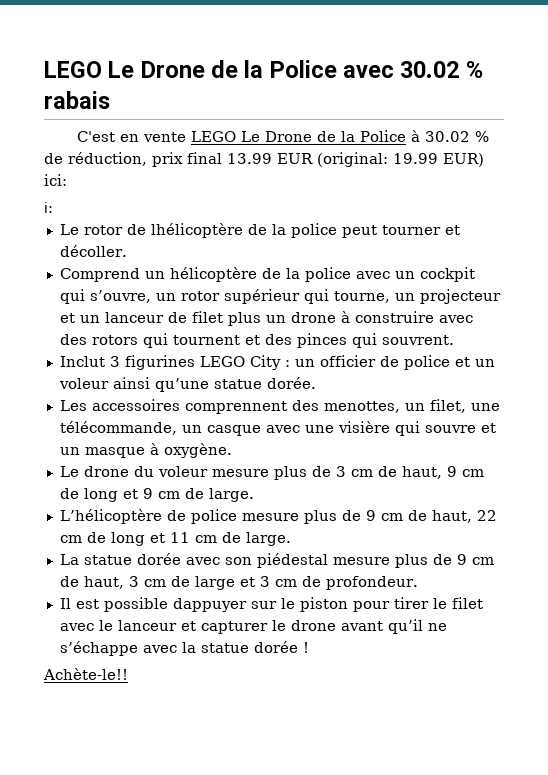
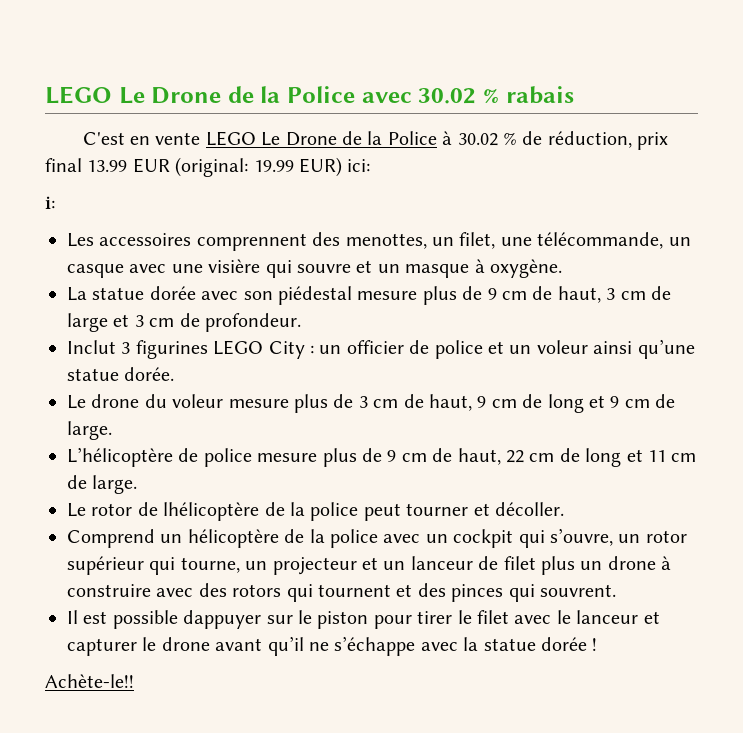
+ Les accessoires comprennent des menottes, un filet, une télécommande, un casque avec une visière qui souvre et un masque à oxygène.
+ La statue dorée avec son piédestal mesure plus de 9 cm de haut, 3 cm de large et 3 cm de profondeur.
+ Inclut 3 figurines LEGO City : un officier de police et un voleur ainsi qu’une statue dorée.
+ Le drone du voleur mesure plus de 3 cm de haut, 9 cm de long et 9 cm de large.
+ L’hélicoptère de police mesure plus de 9 cm de haut, 22 cm de long et 11 cm de large.
- Inclut 3 figurines LEGO City : un officier de police et un voleur ainsi qu’une statue dorée.
- Les accessoires comprennent des menottes, un filet, une télécommande, un casque avec une visière qui souvre et un masque à oxygène.
- Le drone du voleur mesure plus de 3 cm de haut, 9 cm de long et 9 cm de large.
- L’hélicoptère de police mesure plus de 9 cm de haut, 22 cm de long et 11 cm de large.
- La statue dorée avec son piédestal mesure plus de 9 cm de haut, 3 cm de large et 3 cm de profondeur.

